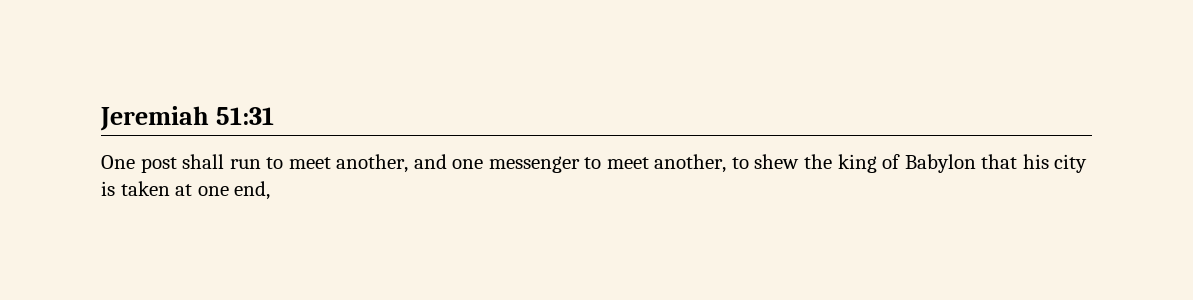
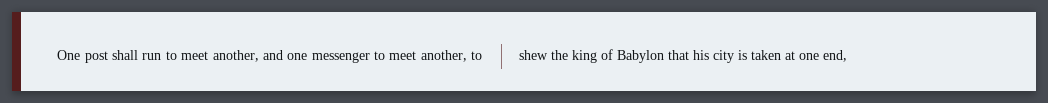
- Jeremiah 51:31

